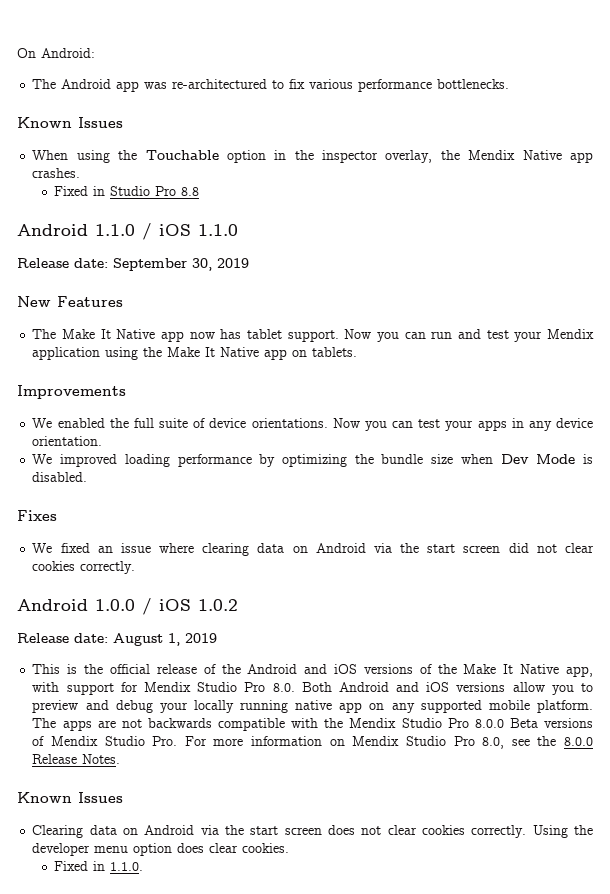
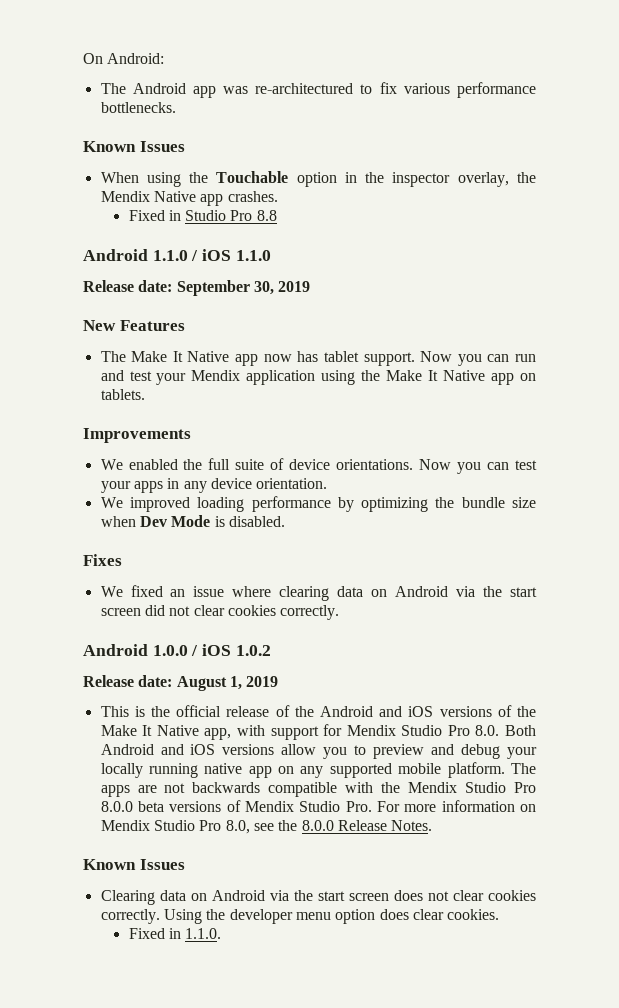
- The apps are not backwards compatible with the Mendix Studio Pro 8.0.0 Beta versions of Mendix Studio Pro. For more information on Mendix Studio Pro 8.0, see the 8.0.0 Release Notes.
+ The apps are not backwards compatible with the Mendix Studio Pro 8.0.0 beta versions of Mendix Studio Pro. For more information on Mendix Studio Pro 8.0, see the 8.0.0 Release Notes.

